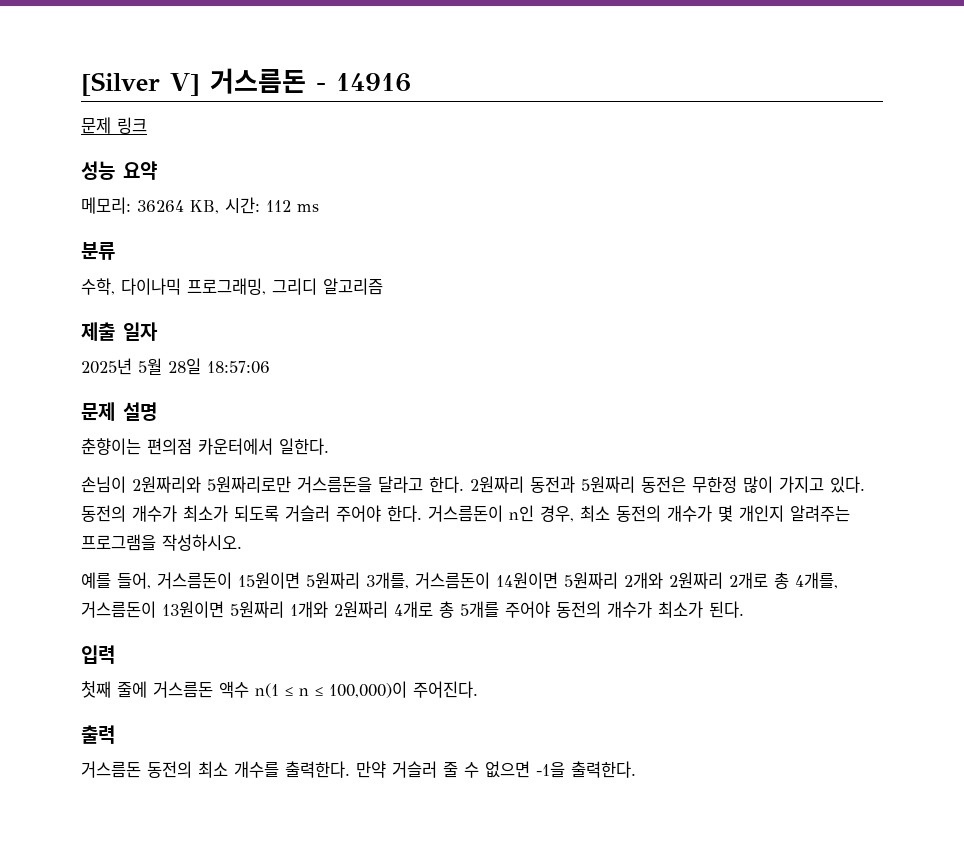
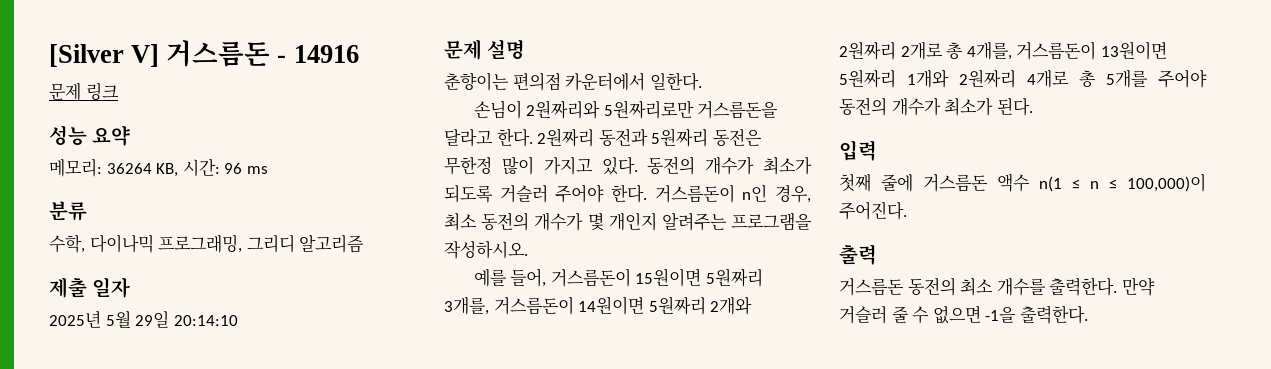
- 메모리: 36264 KB, 시간: 112 ms
+ 메모리: 36264 KB, 시간: 96 ms
- 2025년 5월 28일 18:57:06
+ 2025년 5월 29일 20:14:10

